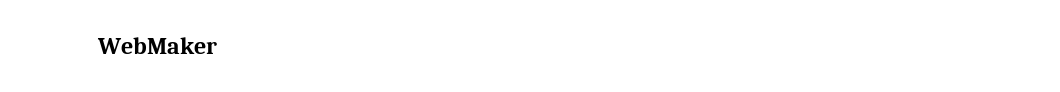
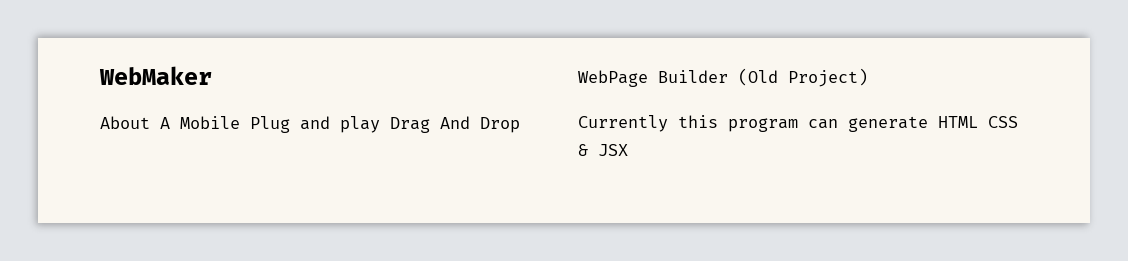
+ About A Mobile Plug and play Drag And Drop WebPage Builder (Old Project)
+ Currently this program can generate HTML CSS & JSX

